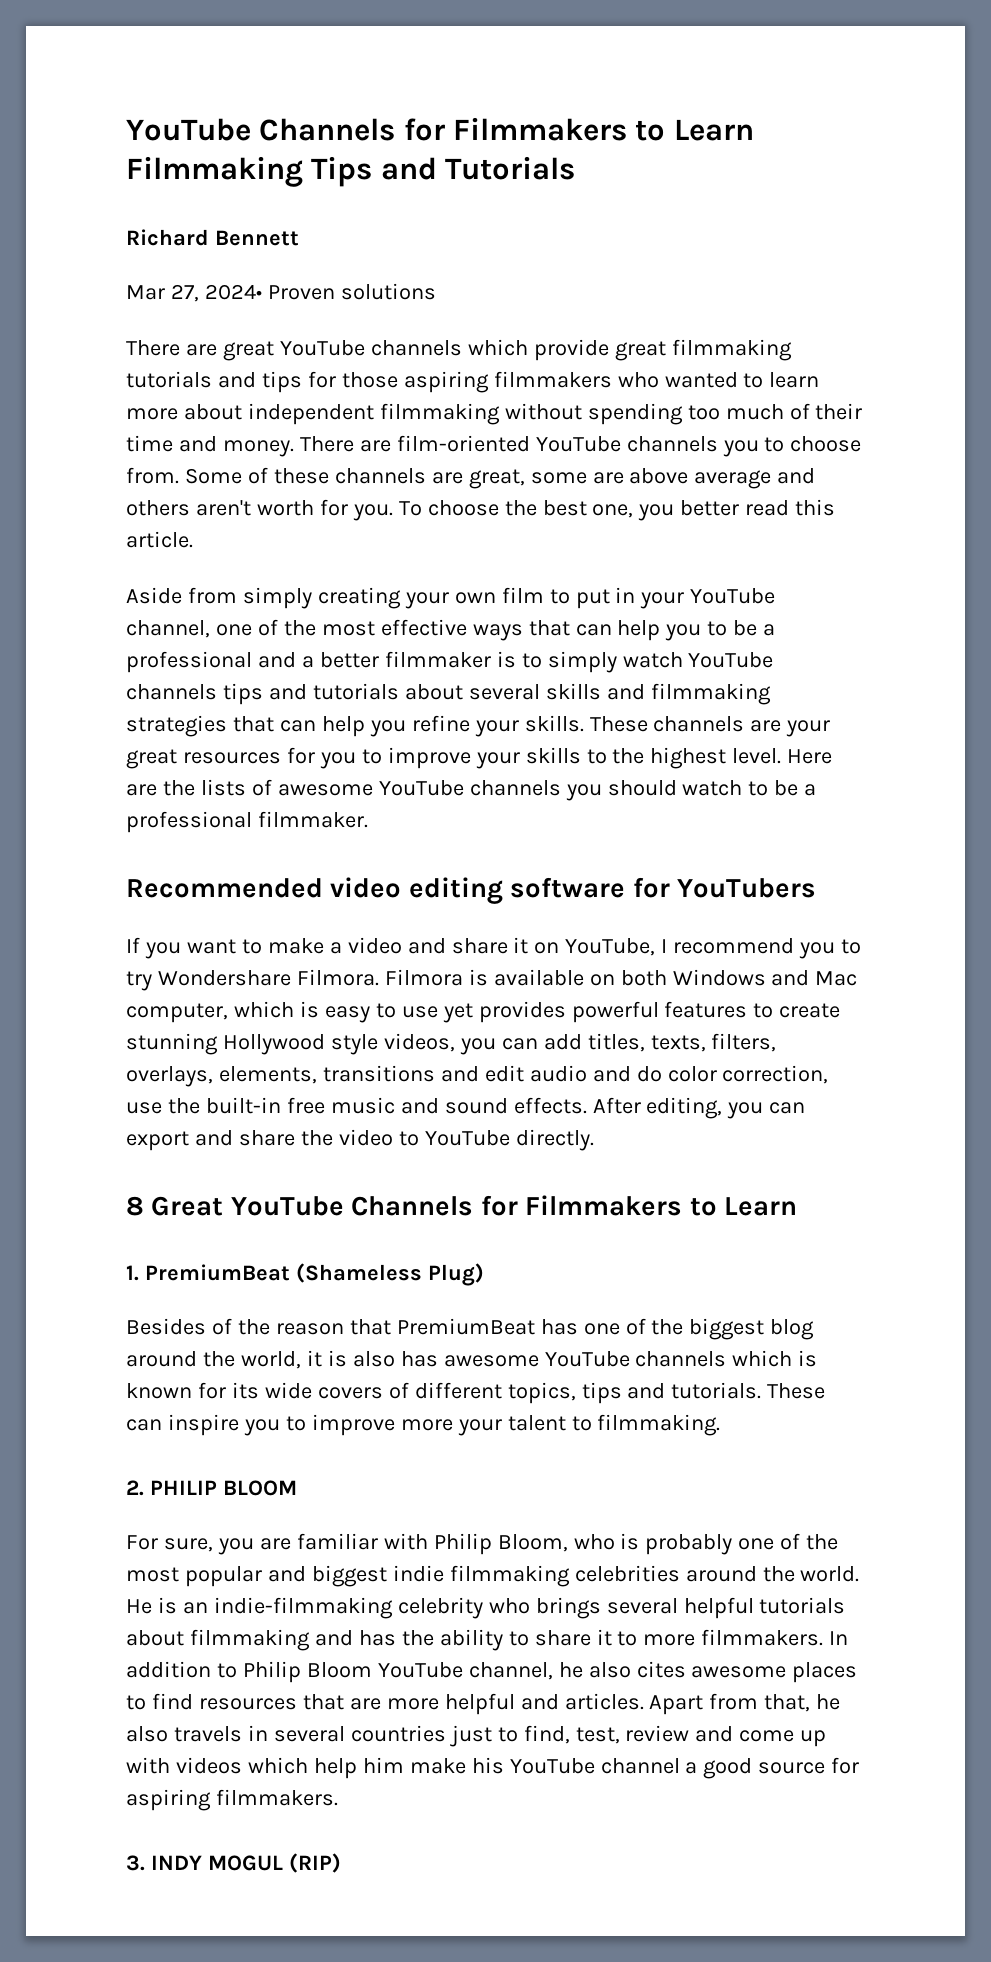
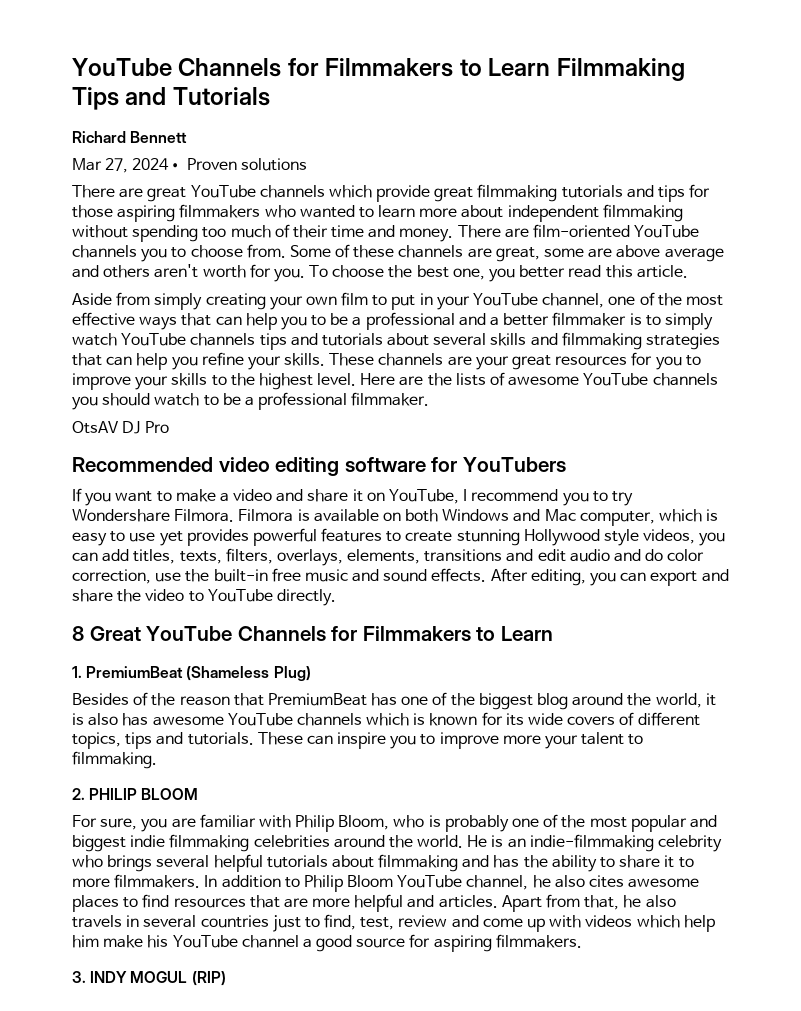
+ OtsAV DJ Pro

